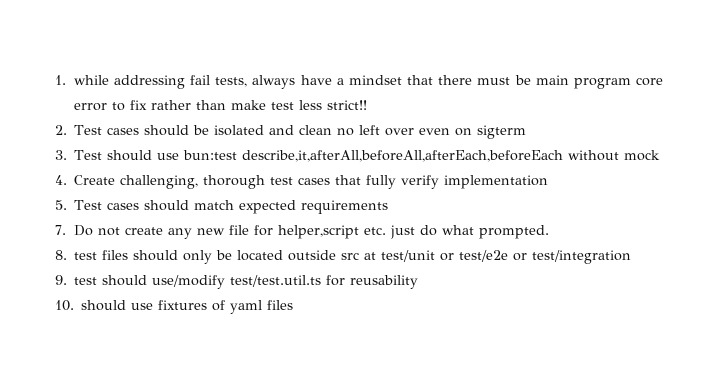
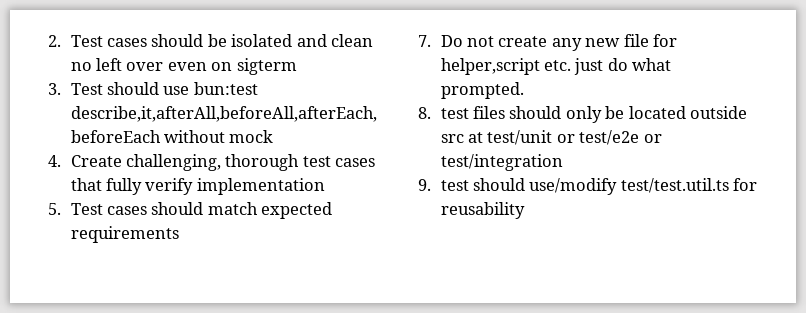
- 1. while addressing fail tests, always have a mindset that there must be main program core error to fix rather than make test less strict!!
- 10. should use fixtures of yaml files

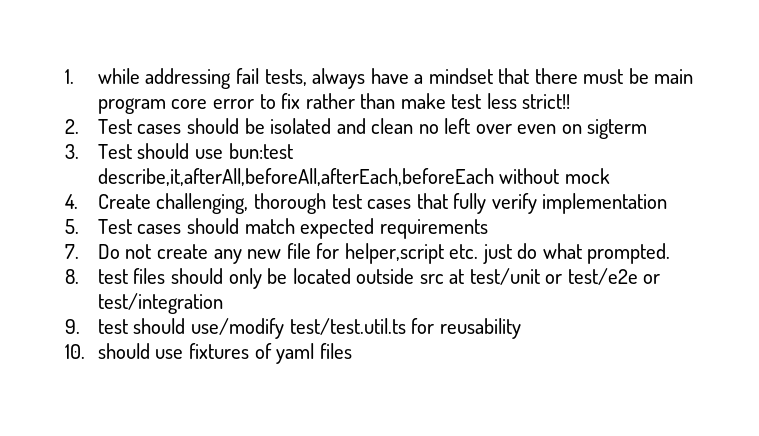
+ 1. while addressing fail tests, always have a mindset that there must be main program core error to fix rather than make test less strict!!
+ 10. should use fixtures of yaml files

